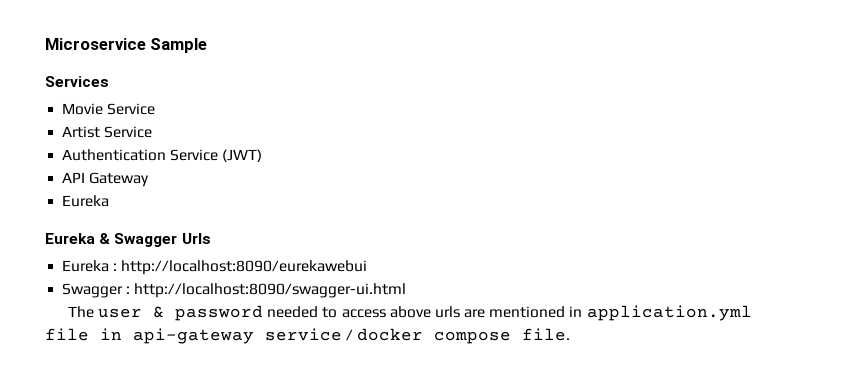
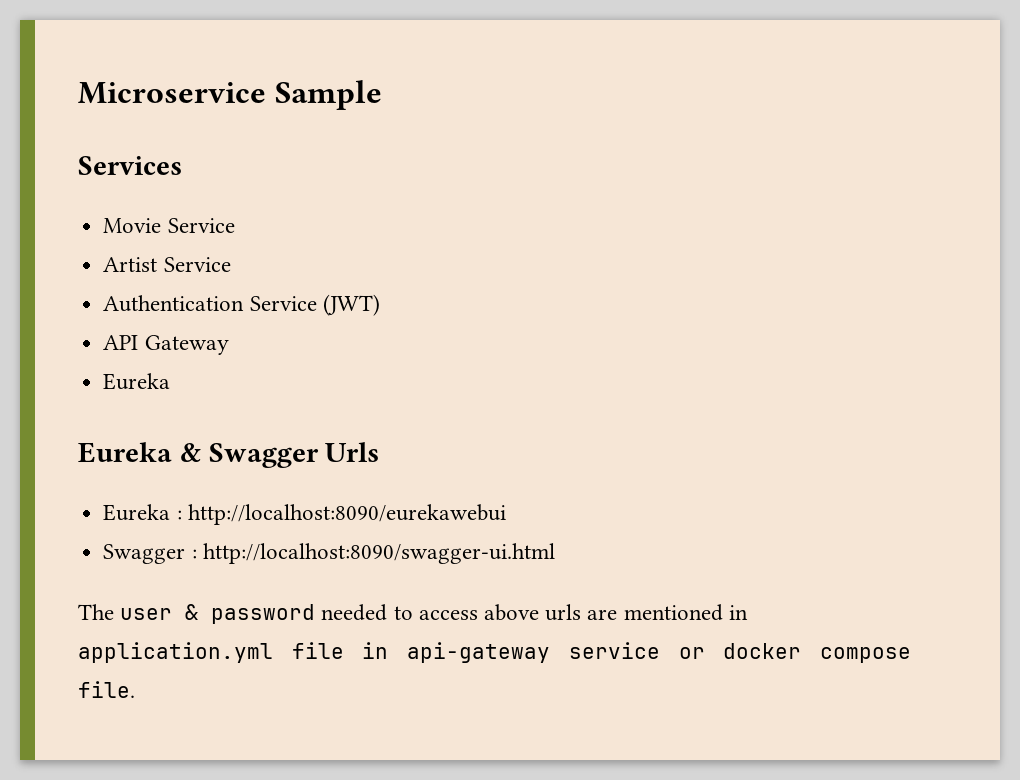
- The user & password needed to access above urls are mentioned in application.yml file in api-gateway service / docker compose file.
+ The user & password needed to access above urls are mentioned in application.yml file in api-gateway service or docker compose file.

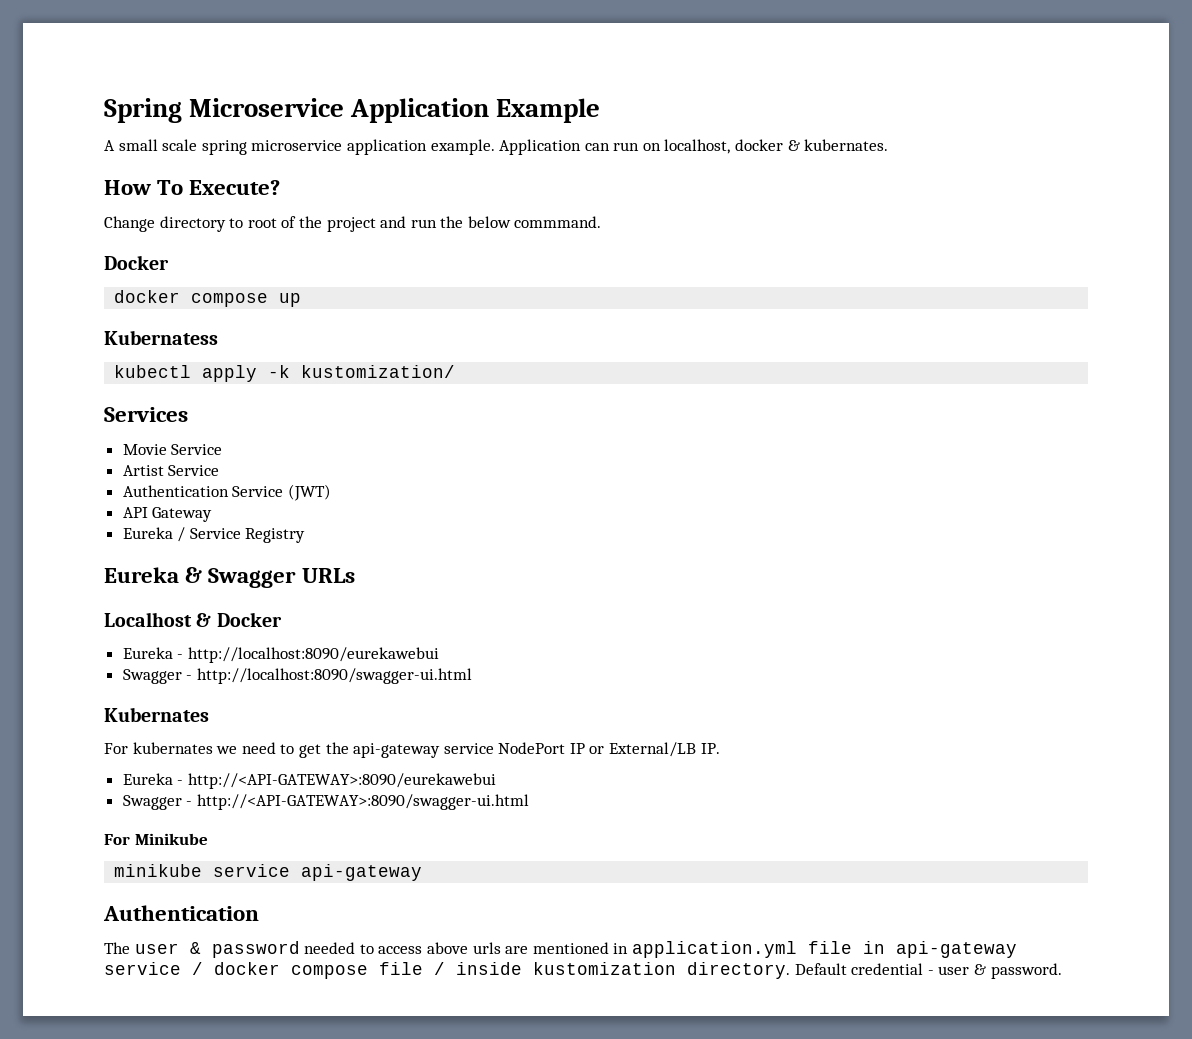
- Microservice Sample
+ Spring Microservice Application Example
+ A small scale spring microservice application example. Application can run on localhost, docker & kubernates.
+ How To Execute?
+ Change directory to root of the project and run the below commmand.
+ Docker
+ docker compose up
+ Kubernatess
+ kubectl apply -k kustomization/
  API Gateway
- Eureka
+ Eureka / Service Registry
- Eureka & Swagger Urls
- Eureka : http://localhost:8090/eurekawebui
+ Eureka & Swagger URLs
+ Localhost & Docker
+ Eureka - http://localhost:8090/eurekawebui
- Swagger : http://localhost:8090/swagger-ui.html
+ Swagger - http://localhost:8090/swagger-ui.html
+ Kubernates
+ For kubernates we need to get the api-gateway service NodePort IP or External/LB IP.
+ Eureka - http://<API-GATEWAY>:8090/eurekawebui
+ Swagger - http://<API-GATEWAY>:8090/swagger-ui.html
+ For Minikube
+ minikube service api-gateway
+ Authentication
- The user & password needed to access above urls are mentioned in application.yml file in api-gateway service or docker compose file.
+ The user & password needed to access above urls are mentioned in application.yml file in api-gateway service / docker compose file / inside kustomization directory. Default credential - user & password.

